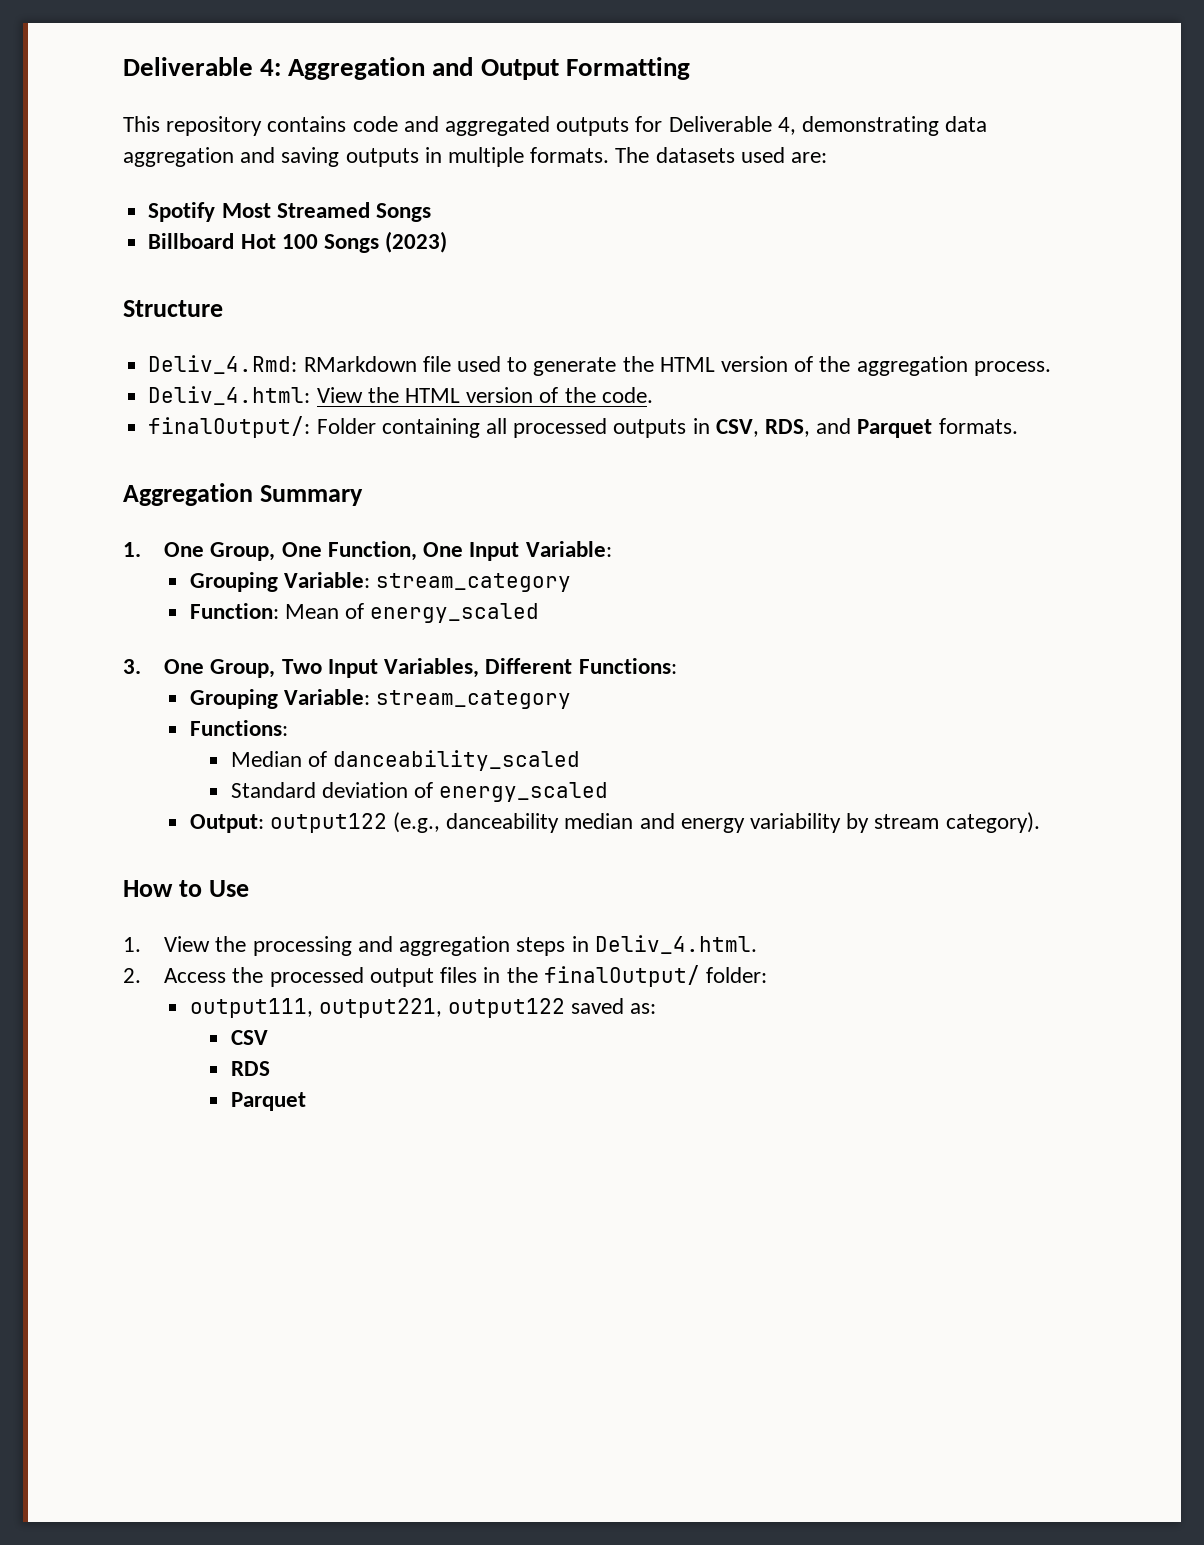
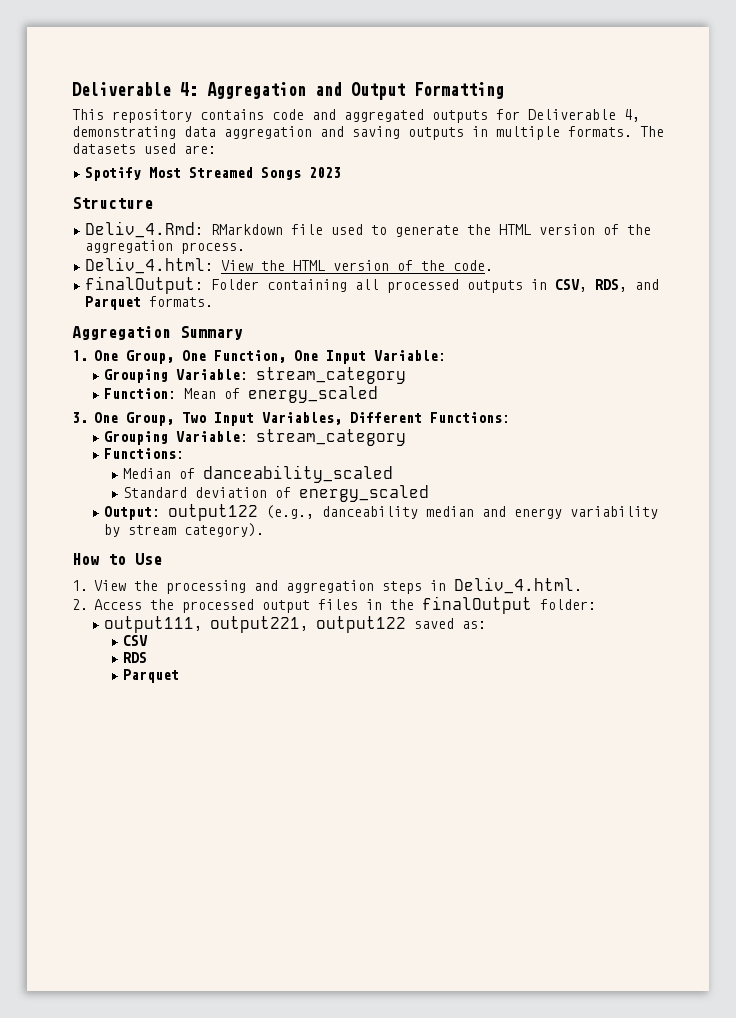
- Spotify Most Streamed Songs
- Billboard Hot 100 Songs (2023)
+ Spotify Most Streamed Songs 2023
- finalOutput/: Folder containing all processed outputs in CSV, RDS, and Parquet formats.
+ finalOutput: Folder containing all processed outputs in CSV, RDS, and Parquet formats.
- 2. Access the processed output files in the finalOutput/ folder:
+ 2. Access the processed output files in the finalOutput folder:

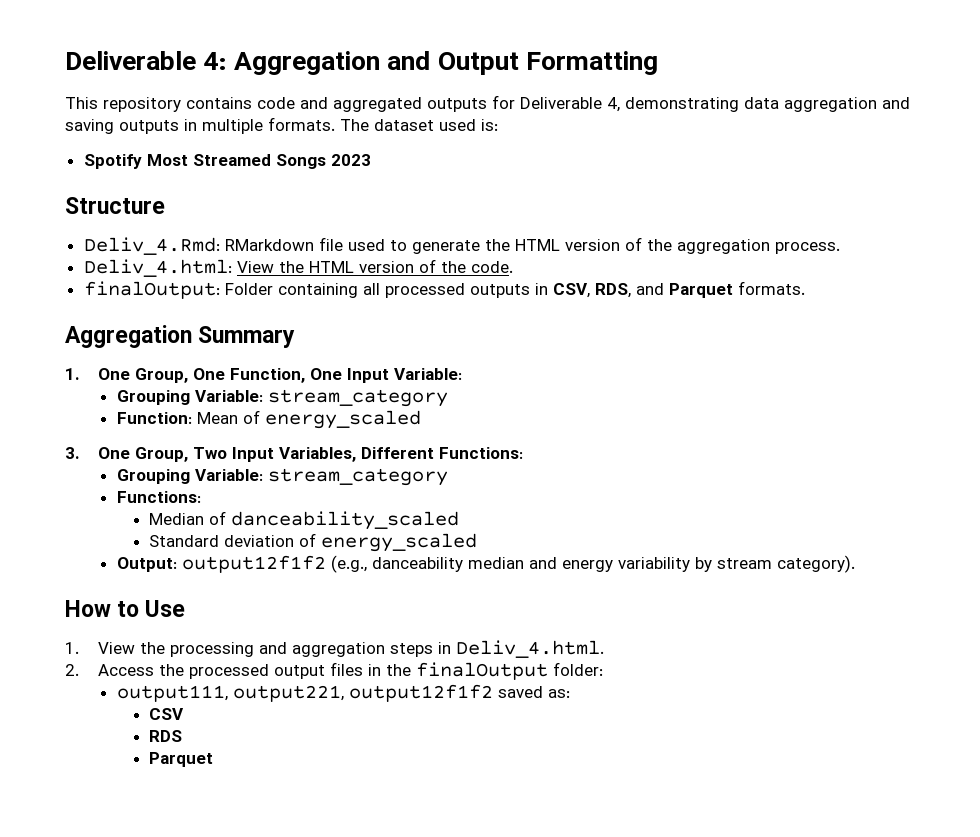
- The datasets used are:
+ The dataset used is:
- Output: output122 (e.g., danceability median and energy variability by stream category).
+ Output: output12f1f2 (e.g., danceability median and energy variability by stream category).
- output111, output221, output122 saved as:
+ output111, output221, output12f1f2 saved as:

